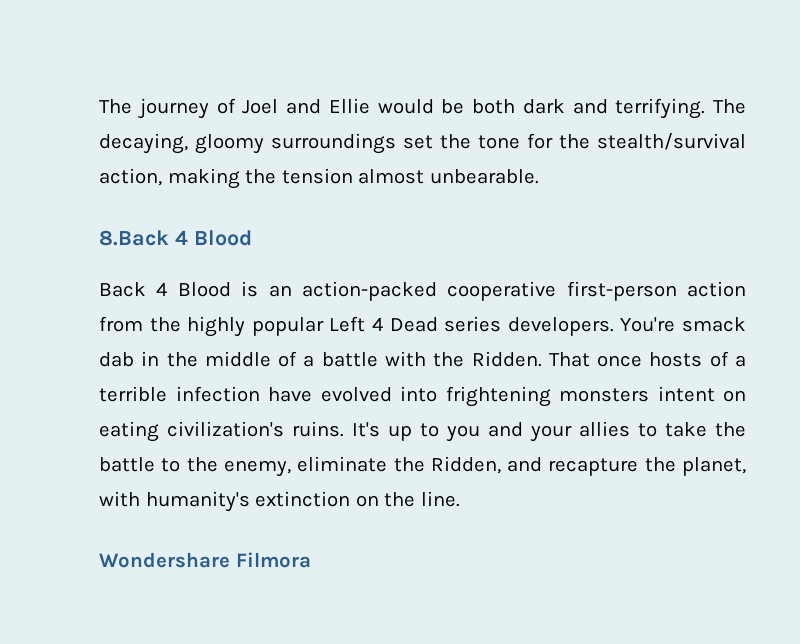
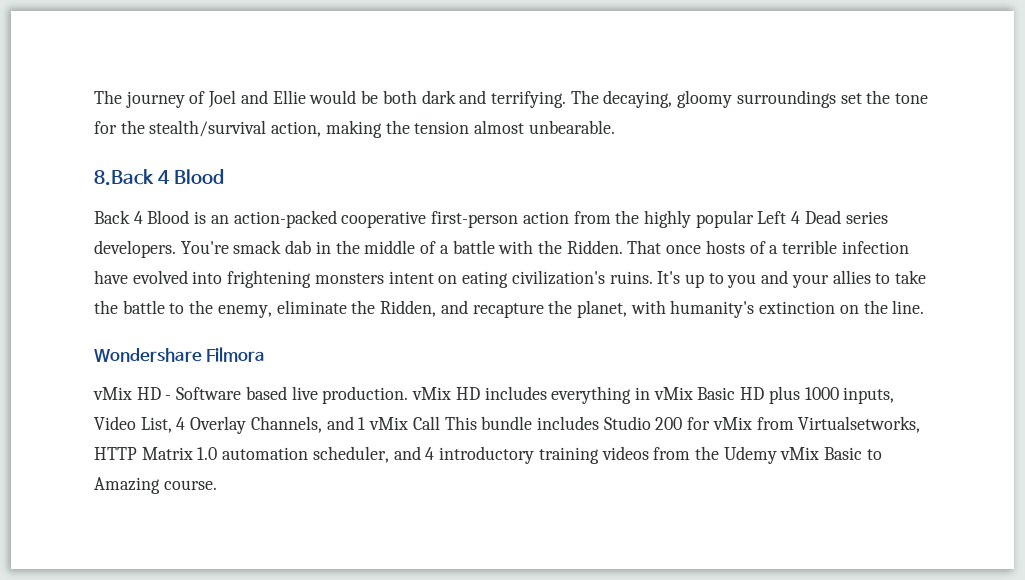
+ vMix HD - Software based live production. vMix HD includes everything in vMix Basic HD plus 1000 inputs, Video List, 4 Overlay Channels, and 1 vMix Call This bundle includes Studio 200 for vMix from Virtualsetworks, HTTP Matrix 1.0 automation scheduler, and 4 introductory training videos from the Udemy vMix Basic to Amazing course.

